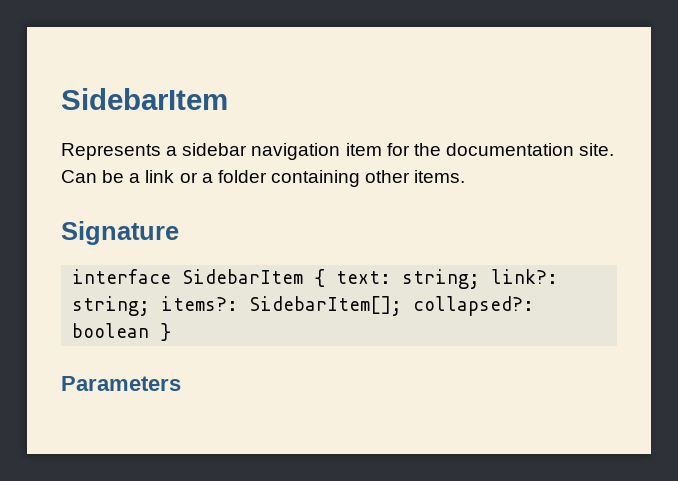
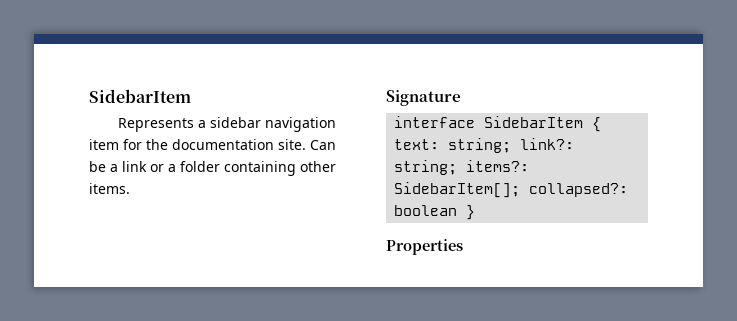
- Parameters
+ Properties

